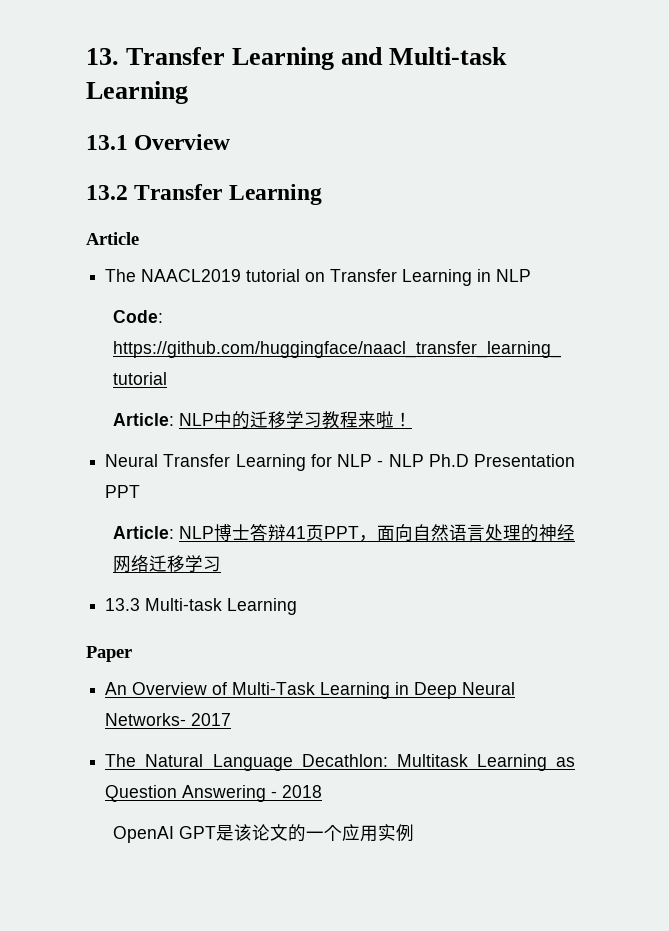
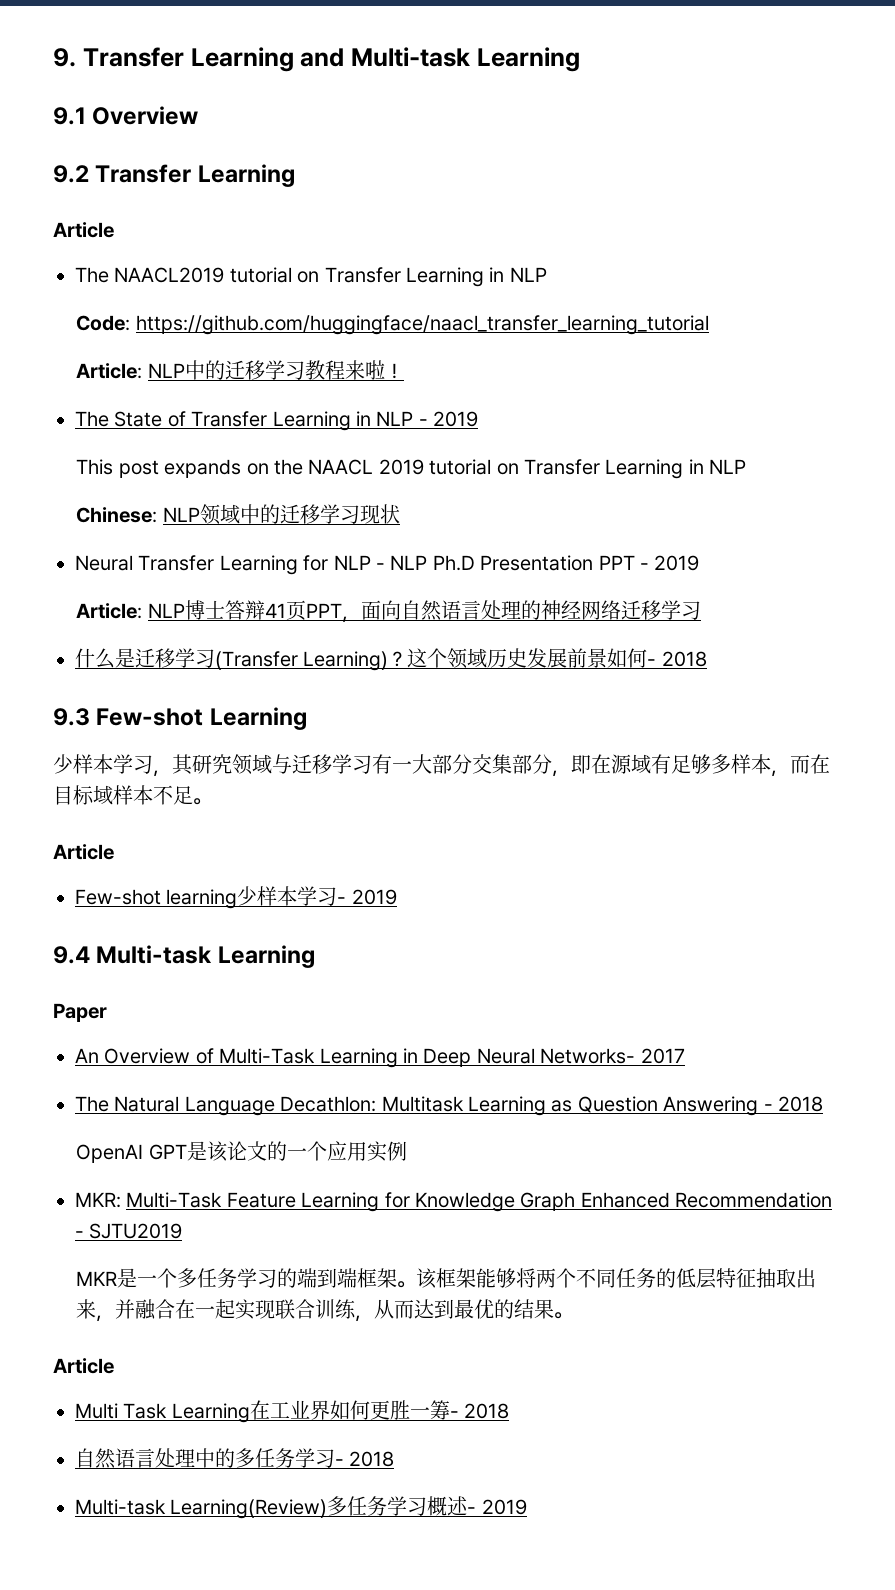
- 13. Transfer Learning and Multi-task Learning
+ 9. Transfer Learning and Multi-task Learning
- 13.1 Overview
+ 9.1 Overview
- 13.2 Transfer Learning
+ 9.2 Transfer Learning
+ The State of Transfer Learning in NLP - 2019
+ This post expands on the NAACL 2019 tutorial on Transfer Learning in NLP
+ Chinese: NLP领域中的迁移学习现状
- Neural Transfer Learning for NLP - NLP Ph.D Presentation PPT
+ Neural Transfer Learning for NLP - NLP Ph.D Presentation PPT - 2019
- 13.3 Multi-task Learning
+ 什么是迁移学习(Transfer Learning)？这个领域历史发展前景如何- 2018
+ 9.3 Few-shot Learning
+ 少样本学习，其研究领域与迁移学习有一大部分交集部分，即在源域有足够多样本，而在目标域样本不足。
+ Article
+ Few-shot learning少样本学习- 2019
+ 9.4 Multi-task Learning
+ MKR: Multi-Task Feature Learning for Knowledge Graph Enhanced Recommendation - SJTU2019
+ MKR是一个多任务学习的端到端框架。该框架能够将两个不同任务的低层特征抽取出来，并融合在一起实现联合训练，从而达到最优的结果。
+ Article
+ Multi Task Learning在工业界如何更胜一筹- 2018
+ 自然语言处理中的多任务学习- 2018
+ Multi-task Learning(Review)多任务学习概述- 2019

